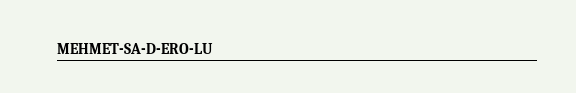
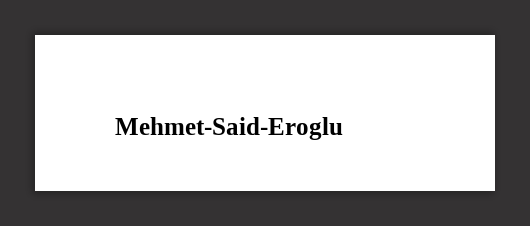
- MEHMET-SA-D-ERO-LU
+ Mehmet-Said-Eroglu

